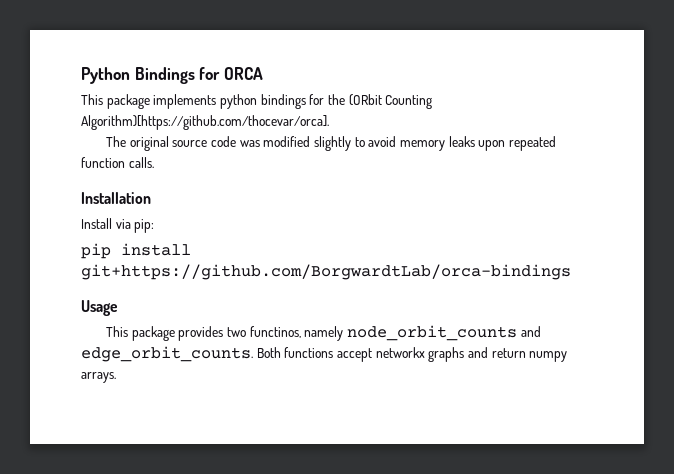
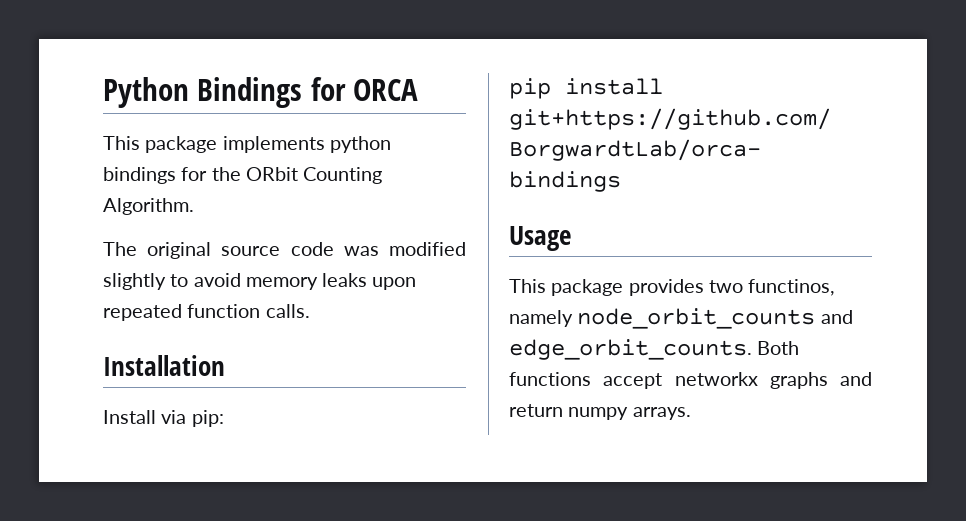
- This package implements python bindings for the (ORbit Counting Algorithm)[https://github.com/thocevar/orca].
+ This package implements python bindings for the ORbit Counting Algorithm.

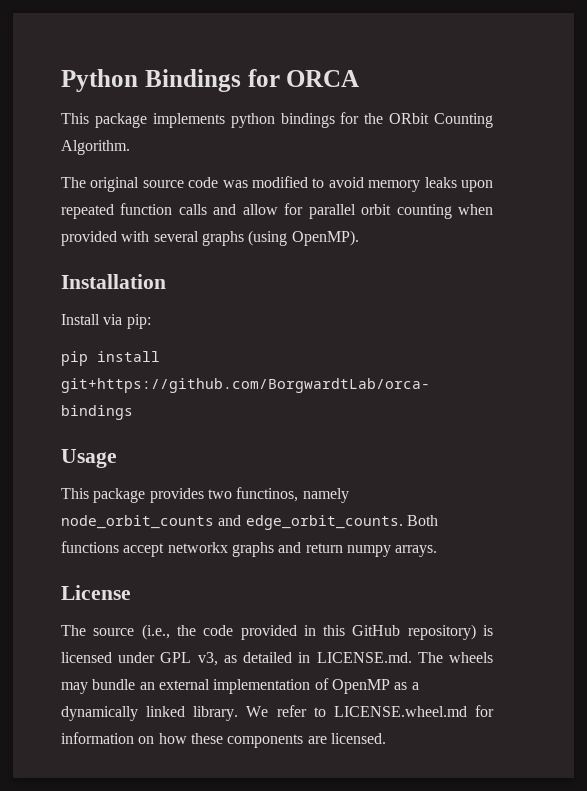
- The original source code was modified slightly to avoid memory leaks upon repeated function calls.
+ The original source code was modified to avoid memory leaks upon repeated function calls and allow for parallel orbit counting when provided with several graphs (using OpenMP).
+ License
+ The source (i.e., the code provided in this GitHub repository) is licensed under GPL v3, as detailed in LICENSE.md. The wheels may bundle an external implementation of OpenMP as a dynamically linked library. We refer to LICENSE.wheel.md for information on how these components are licensed.

